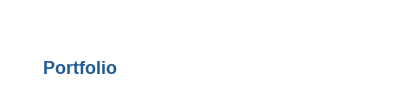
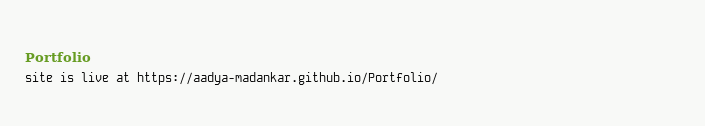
+ site is live at https://aadya-madankar.github.io/Portfolio/

